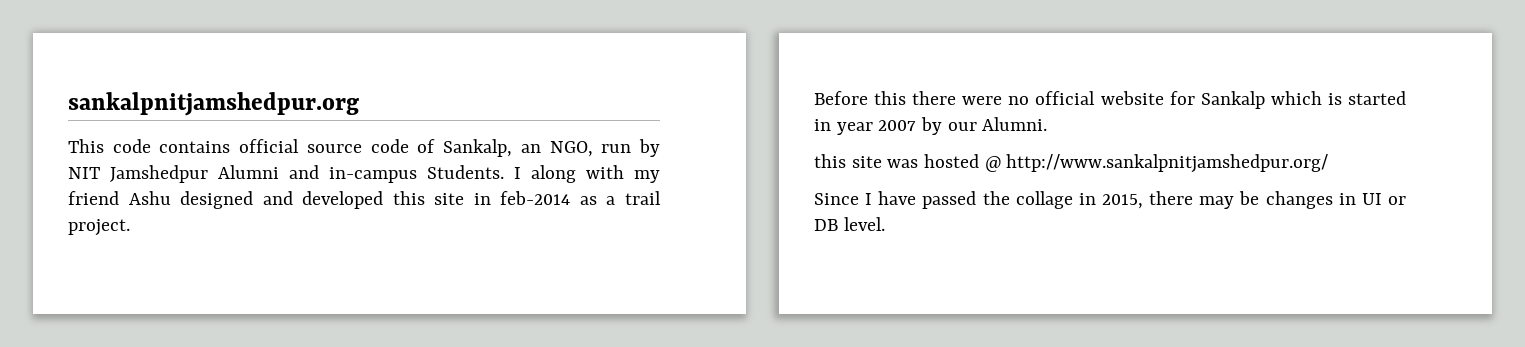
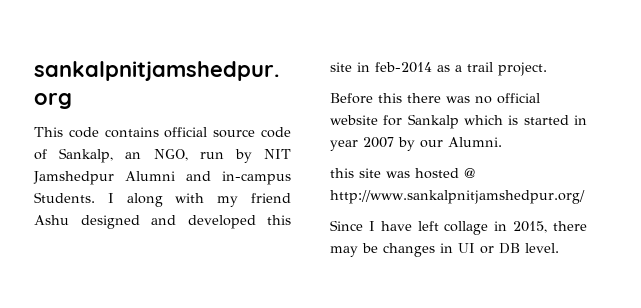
- Before this there were no official website for Sankalp which is started in year 2007 by our Alumni.
+ Before this there was no official website for Sankalp which is started in year 2007 by our Alumni.
- Since I have passed the collage in 2015, there may be changes in UI or DB level.
+ Since I have left collage in 2015, there may be changes in UI or DB level.

